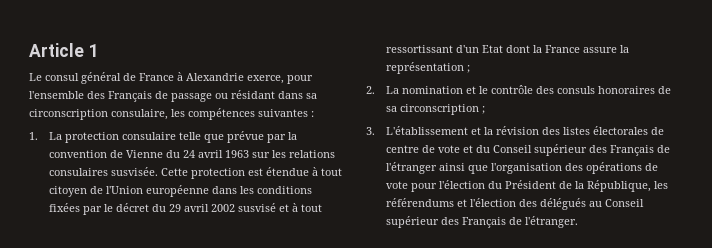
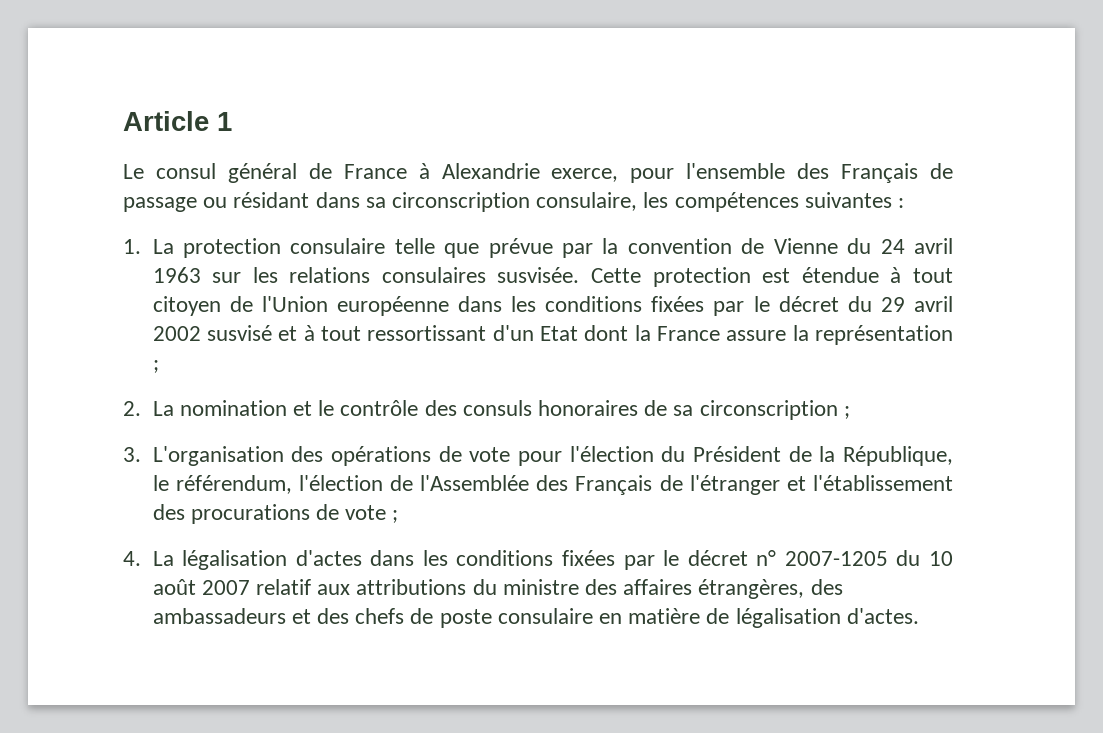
- 3. L'établissement et la révision des listes électorales de centre de vote et du Conseil supérieur des Français de l'étranger ainsi que l'organisation des opérations de vote pour l'élection du Président de la République, les référendums et l'élection des délégués au Conseil supérieur des Français de l'étranger.
+ 3. L'organisation des opérations de vote pour l'élection du Président de la République, le référendum, l'élection de l'Assemblée des Français de l'étranger et l'établissement des procurations de vote ;
+ 4. La légalisation d'actes dans les conditions fixées par le décret n° 2007-1205 du 10 août 2007 relatif aux attributions du ministre des affaires étrangères, des ambassadeurs et des chefs de poste consulaire en matière de légalisation d'actes.

